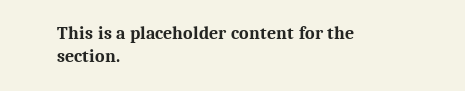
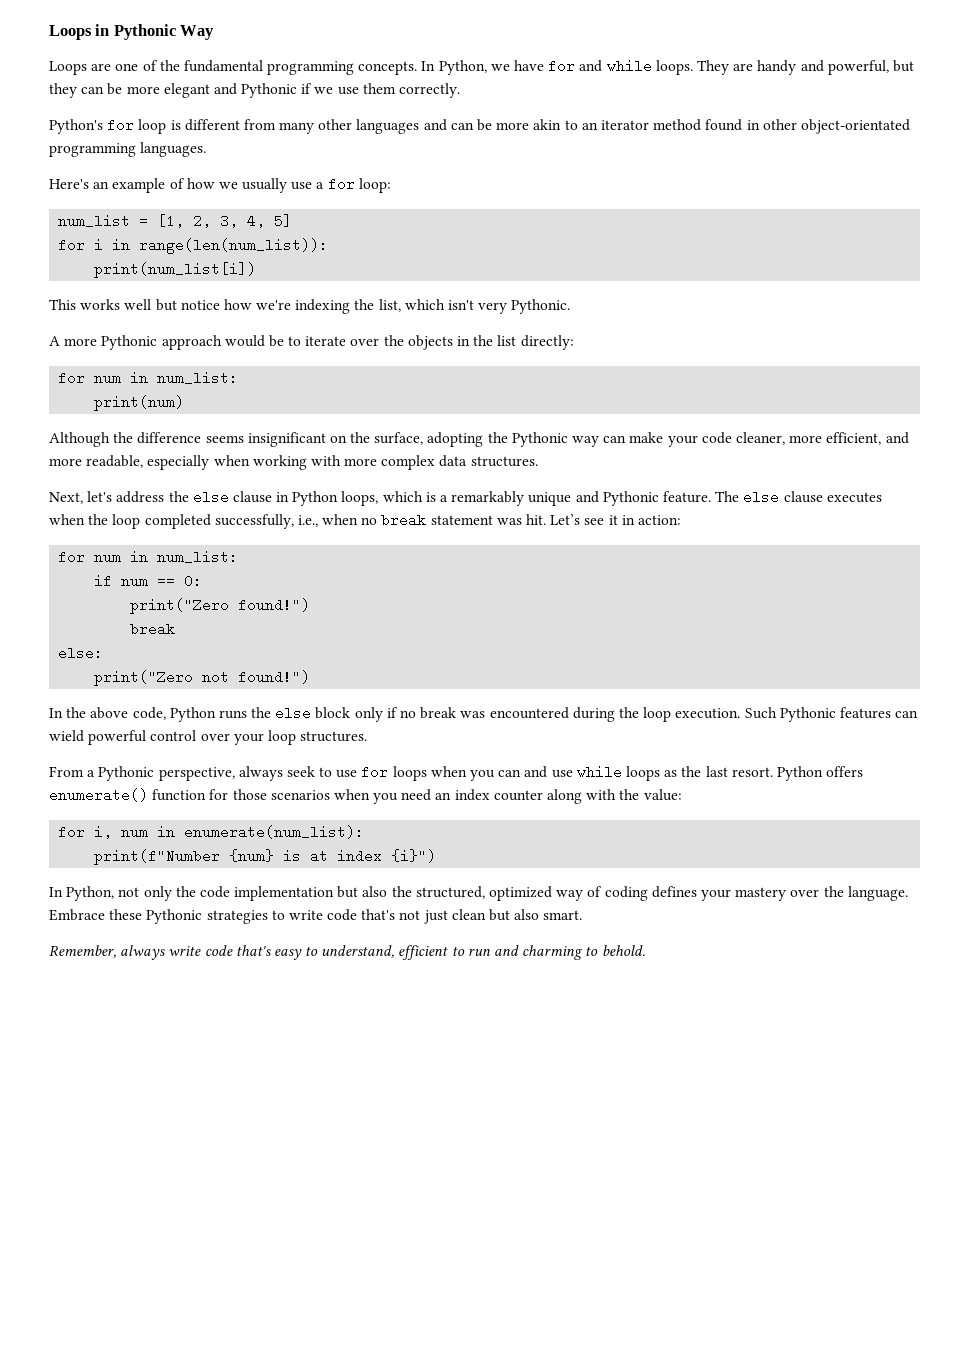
- This is a placeholder content for the section.
+ Loops in Pythonic Way
+ Loops are one of the fundamental programming concepts. In Python, we have for and while loops. They are handy and powerful, but they can be more elegant and Pythonic if we use them correctly.
+ Python's for loop is different from many other languages and can be more akin to an iterator method found in other object-orientated programming languages.
+ Here's an example of how we usually use a for loop:
+ num_list = [1, 2, 3, 4, 5]
+ for i in range(len(num_list)):
+ print(num_list[i])
+ This works well but notice how we're indexing the list, which isn't very Pythonic.
+ A more Pythonic approach would be to iterate over the objects in the list directly:
+ for num in num_list:
+ print(num)
+ Although the difference seems insignificant on the surface, adopting the Pythonic way can make your code cleaner, more efficient, and more readable, especially when working with more complex data structures.
+ Next, let's address the else clause in Python loops, which is a remarkably unique and Pythonic feature. The else clause executes when the loop completed successfully, i.e., when no break statement was hit. Let’s see it in action:
+ for num in num_list:
+ if num == 0:
+ print("Zero found!")
+ break
+ else:
+ print("Zero not found!")
+ In the above code, Python runs the else block only if no break was encountered during the loop execution. Such Pythonic features can wield powerful control over your loop structures.
+ From a Pythonic perspective, always seek to use for loops when you can and use while loops as the last resort. Python offers enumerate() function for those scenarios when you need an index counter along with the value:
+ for i, num in enumerate(num_list):
+ print(f"Number {num} is at index {i}")
+ In Python, not only the code implementation but also the structured, optimized way of coding defines your mastery over the language. Embrace these Pythonic strategies to write code that's not just clean but also smart.
+ Remember, always write code that's easy to understand, efficient to run and charming to behold.

